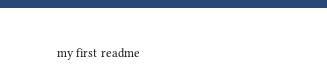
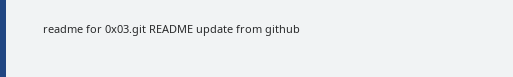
- my first readme
+ readme for 0x03.git README update from github

